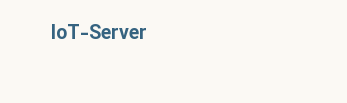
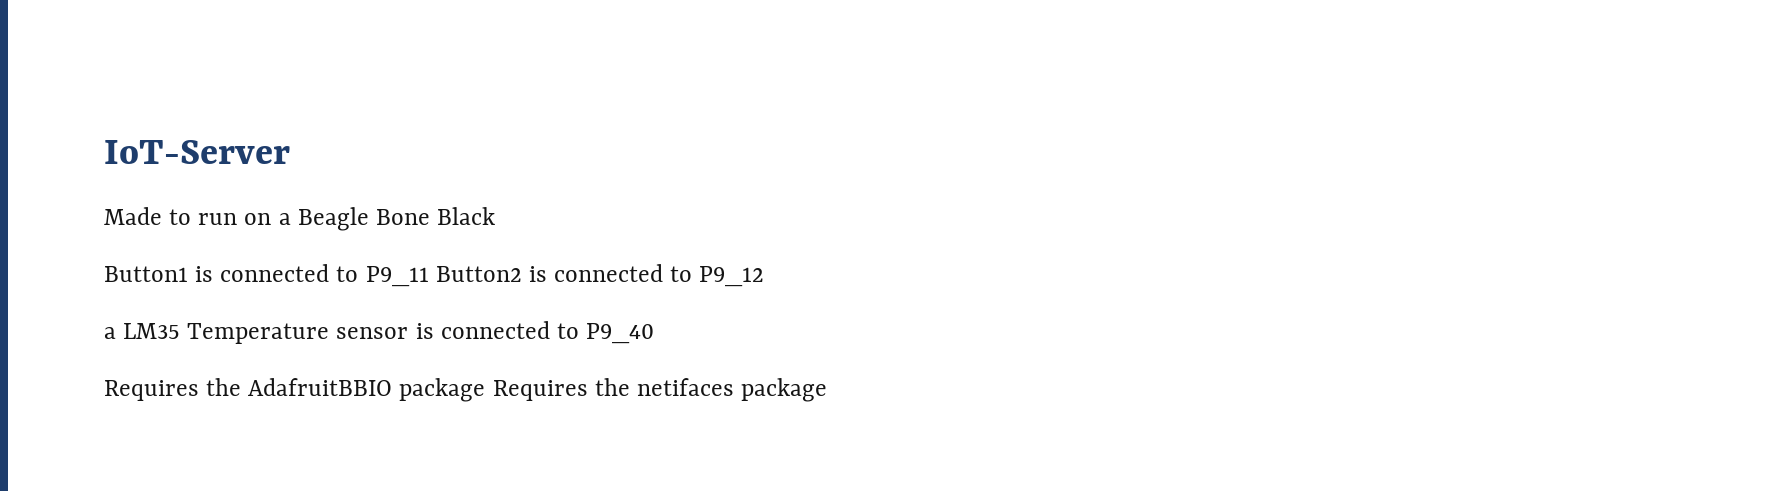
+ Made to run on a Beagle Bone Black
+ Button1 is connected to P9_11 Button2 is connected to P9_12
+ a LM35 Temperature sensor is connected to P9_40
+ Requires the AdafruitBBIO package Requires the netifaces package

